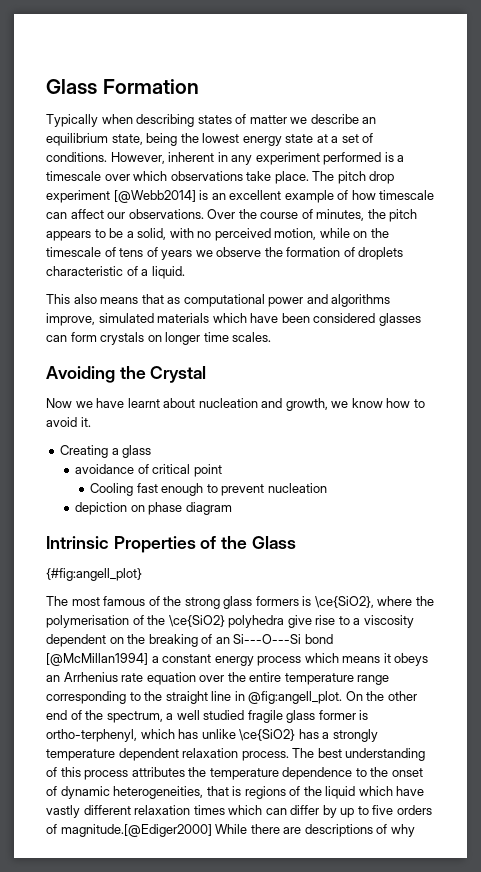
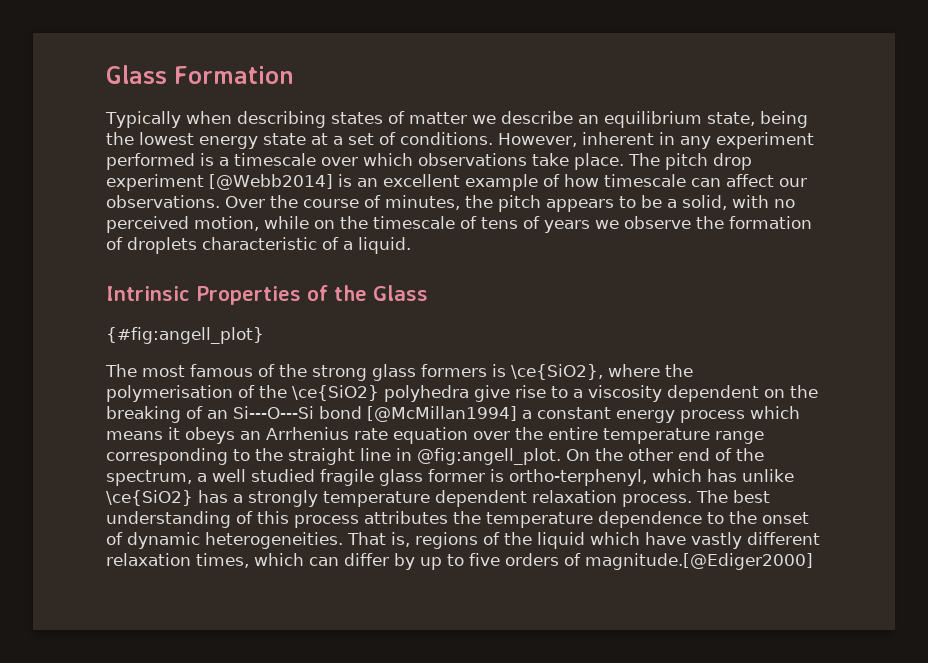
- This also means that as computational power and algorithms improve, simulated materials which have been considered glasses can form crystals on longer time scales.
- Avoiding the Crystal
- Now we have learnt about nucleation and growth, we know how to avoid it.
- Creating a glass
- avoidance of critical point
- Cooling fast enough to prevent nucleation
- depiction on phase diagram
- The best understanding of this process attributes the temperature dependence to the onset of dynamic heterogeneities, that is regions of the liquid which have vastly different relaxation times which can differ by up to five orders of magnitude.[@Ediger2000] While there are descriptions of why
+ The best understanding of this process attributes the temperature dependence to the onset of dynamic heterogeneities. That is, regions of the liquid which have vastly different relaxation times, which can differ by up to five orders of magnitude.[@Ediger2000]

